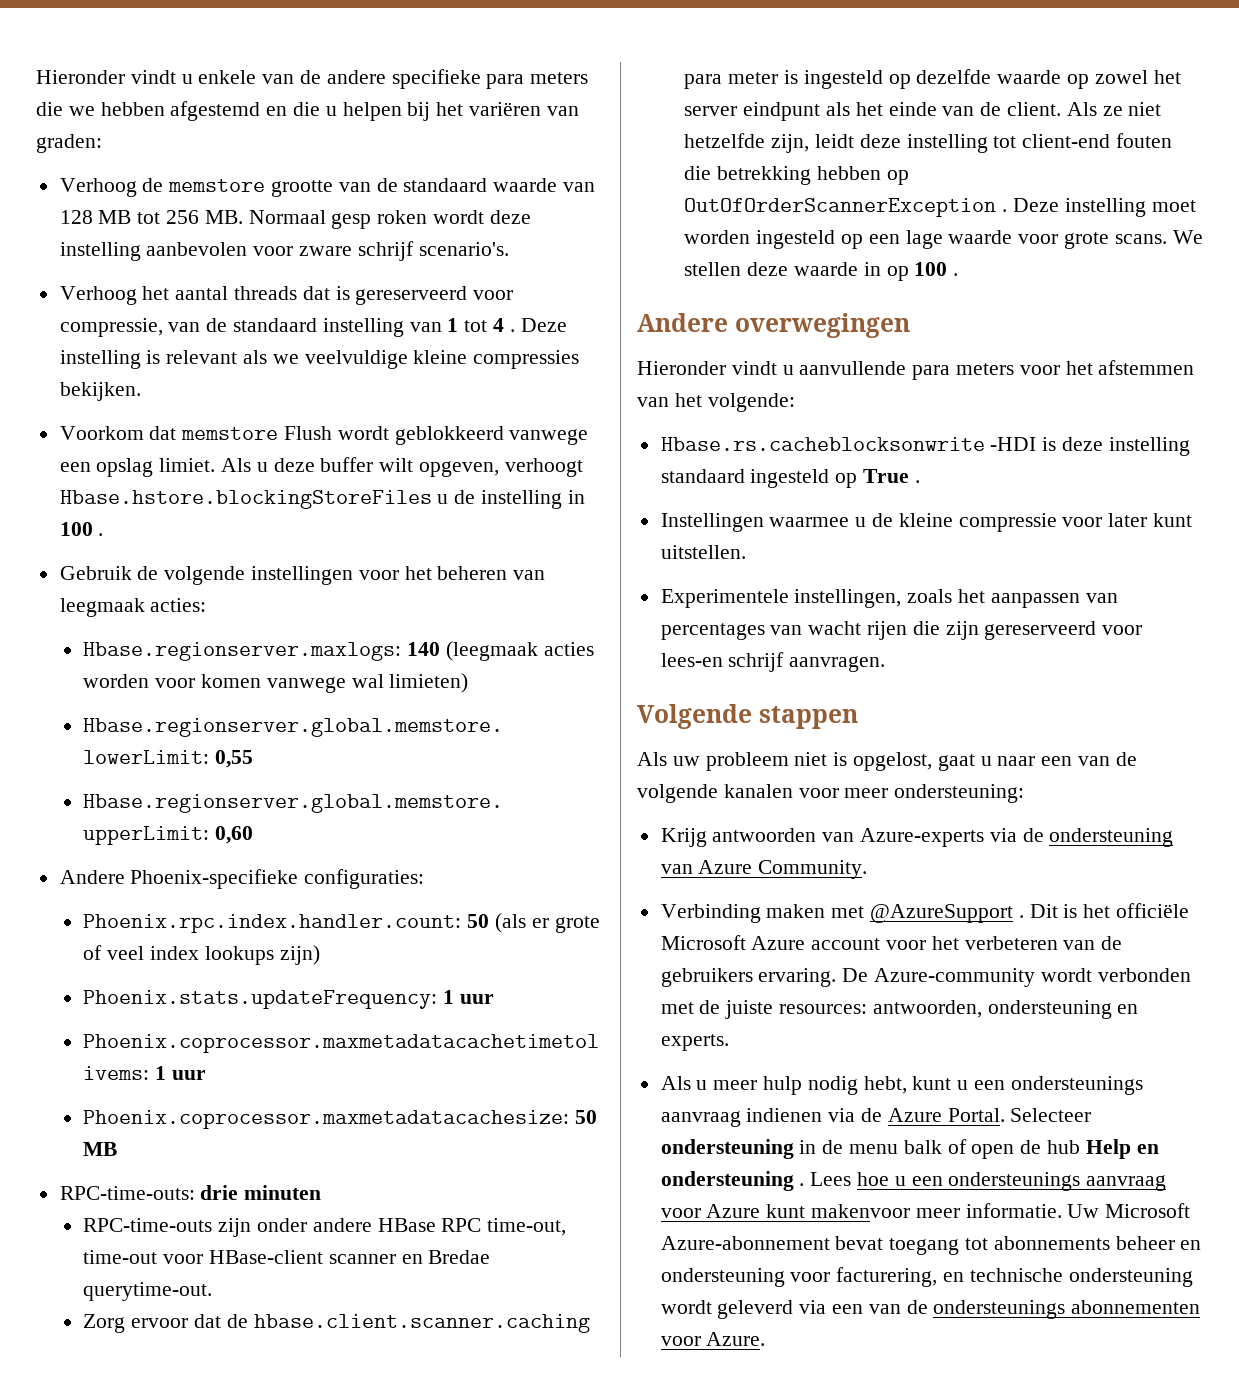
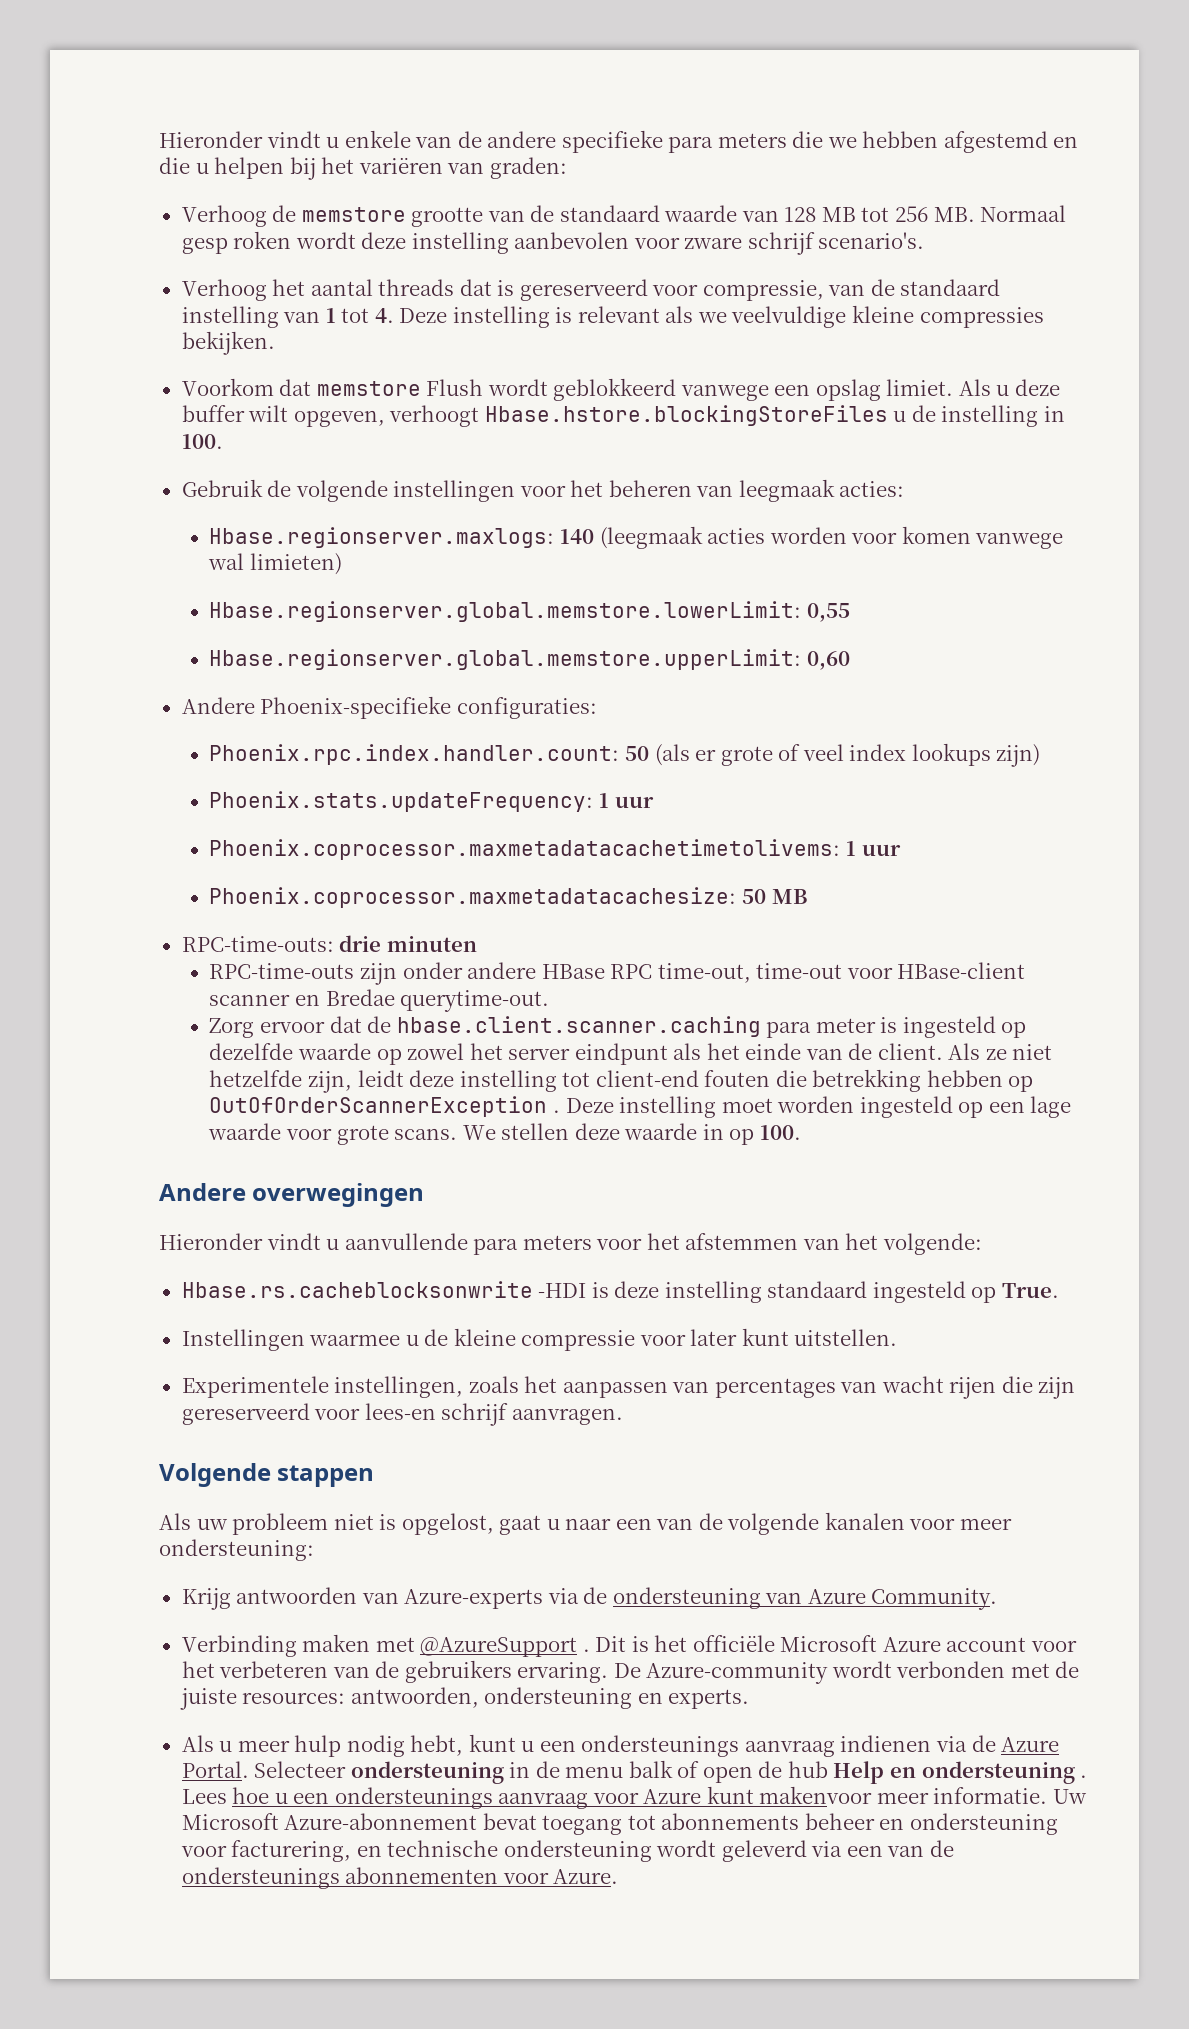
- Verhoog het aantal threads dat is gereserveerd voor compressie, van de standaard instelling van 1 tot 4 . Deze instelling is relevant als we veelvuldige kleine compressies bekijken.
+ Verhoog het aantal threads dat is gereserveerd voor compressie, van de standaard instelling van 1 tot 4. Deze instelling is relevant als we veelvuldige kleine compressies bekijken.
- Als u deze buffer wilt opgeven, verhoogt Hbase.hstore.blockingStoreFiles u de instelling in 100 .
+ Als u deze buffer wilt opgeven, verhoogt Hbase.hstore.blockingStoreFiles u de instelling in 100.
- We stellen deze waarde in op 100 .
+ We stellen deze waarde in op 100.
- Hbase.rs.cacheblocksonwrite -HDI is deze instelling standaard ingesteld op True .
+ Hbase.rs.cacheblocksonwrite -HDI is deze instelling standaard ingesteld op True.

